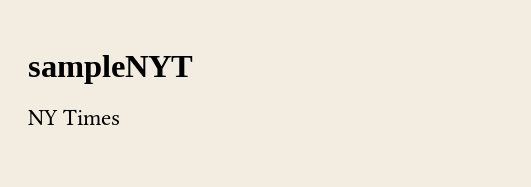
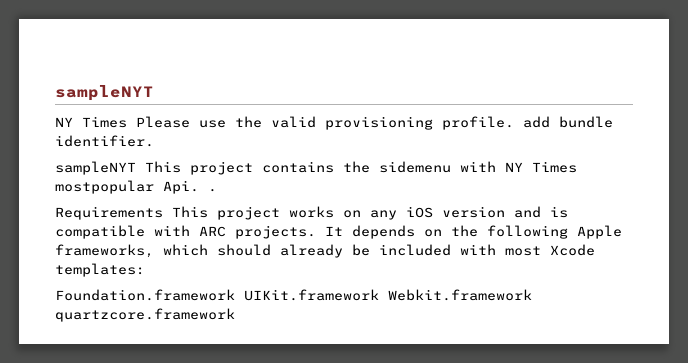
- NY Times
+ NY Times Please use the valid provisioning profile. add bundle identifier.
+ sampleNYT This project contains the sidemenu with NY Times mostpopular Api. .
+ Requirements This project works on any iOS version and is compatible with ARC projects. It depends on the following Apple frameworks, which should already be included with most Xcode templates:
+ Foundation.framework UIKit.framework Webkit.framework quartzcore.framework

